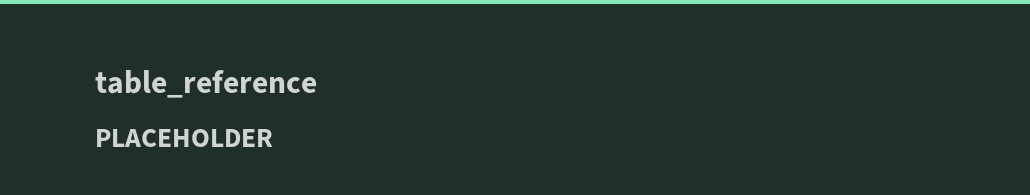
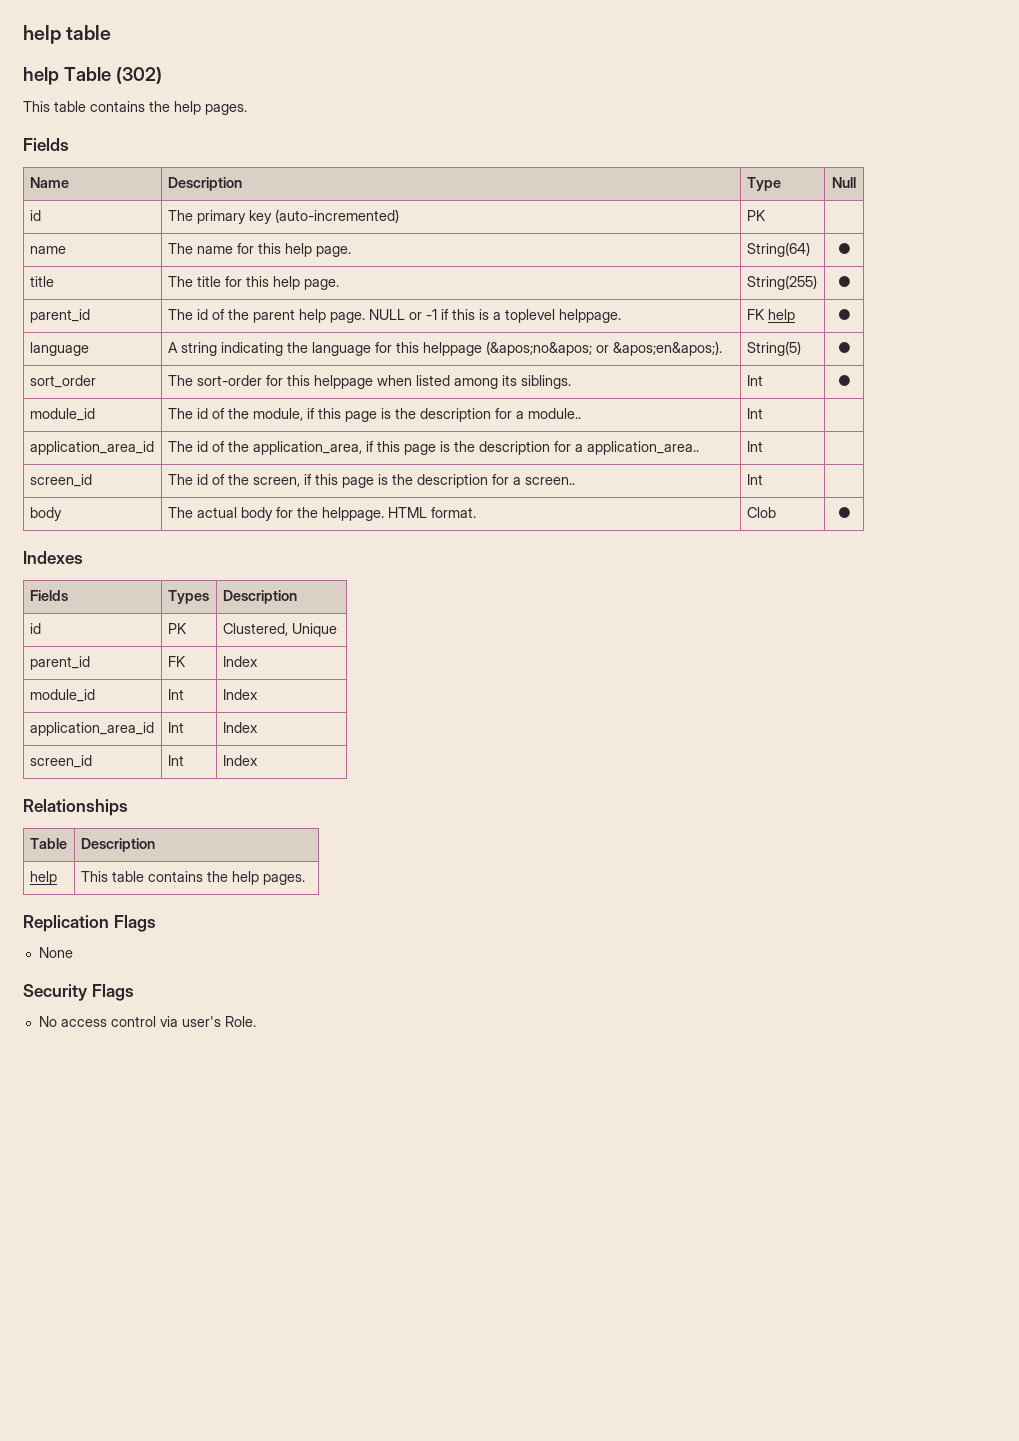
- table_reference
- PLACEHOLDER
+ help table
+ help Table (302)
+ This table contains the help pages.
+ Fields
+ Name | Description | Type | Null
+ id | The primary key (auto-incremented) | PK |
+ name | The name for this help page. | String(64) | ●
+ title | The title for this help page. | String(255) | ●
+ parent_id | The id of the parent help page. NULL or -1 if this is a toplevel helppage. | FK help | ●
+ language | A string indicating the language for this helppage (&apos;no&apos; or &apos;en&apos;). | String(5) | ●
+ sort_order | The sort-order for this helppage when listed among its siblings. | Int | ●
+ module_id | The id of the module, if this page is the description for a module.. | Int |
+ application_area_id | The id of the application_area, if this page is the description for a application_area.. | Int |
+ screen_id | The id of the screen, if this page is the description for a screen.. | Int |
+ body | The actual body for the helppage. HTML format. | Clob | ●
+ Indexes
+ Fields | Types | Description
+ id | PK | Clustered, Unique
+ parent_id | FK | Index
+ module_id | Int | Index
+ application_area_id | Int | Index
+ screen_id | Int | Index
+ Relationships
+ Table | Description
+ help | This table contains the help pages.
+ Replication Flags
+ None
+ Security Flags
+ No access control via user's Role.

